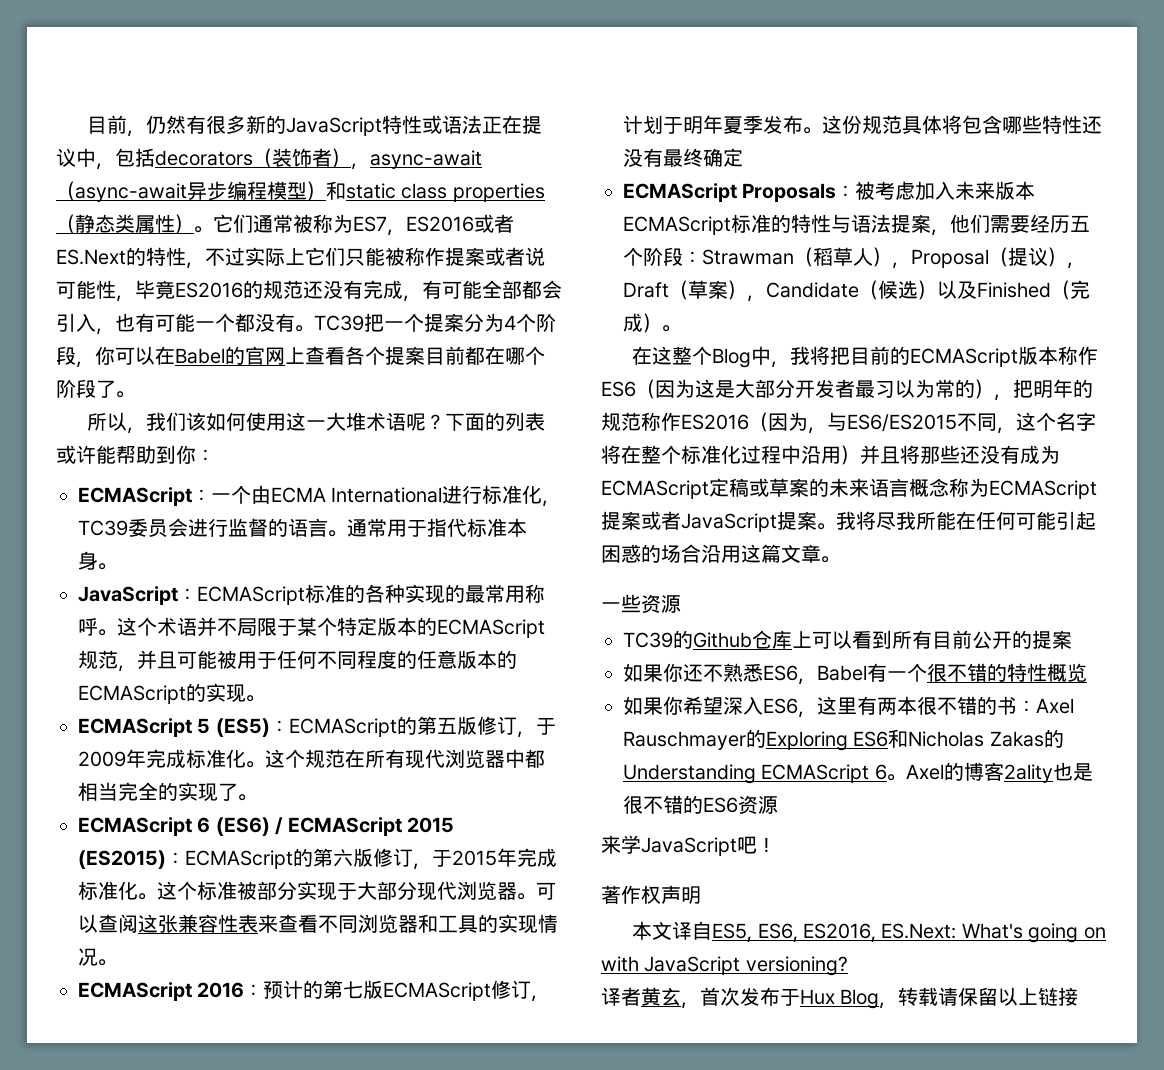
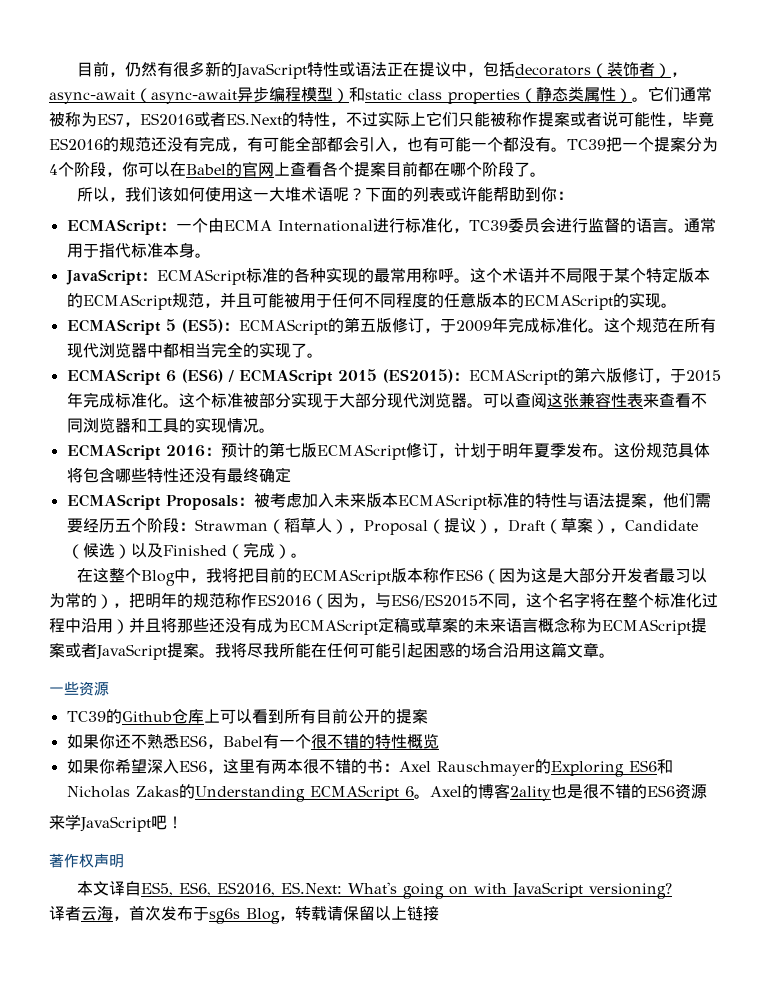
- 译者黄玄，首次发布于Hux Blog，转载请保留以上链接
+ 译者云海，首次发布于sg6s Blog，转载请保留以上链接

